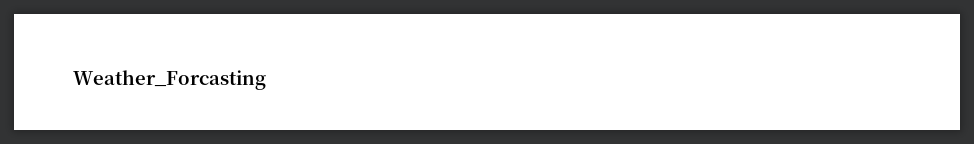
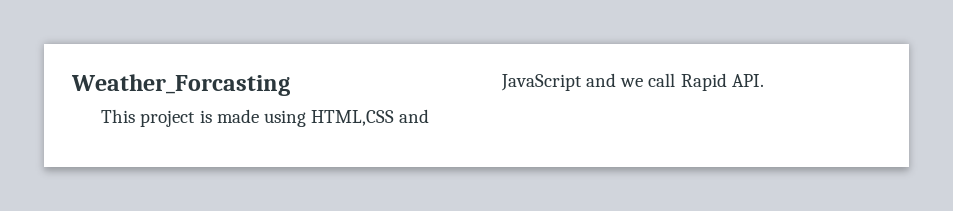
+ This project is made using HTML,CSS and JavaScript and we call Rapid API.

